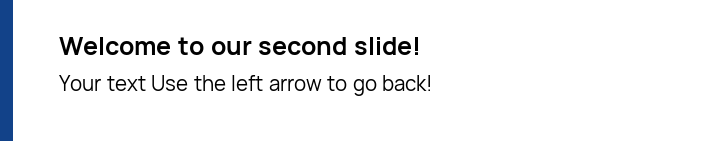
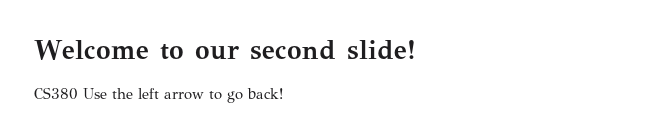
- Your text Use the left arrow to go back!
+ CS380 Use the left arrow to go back!

